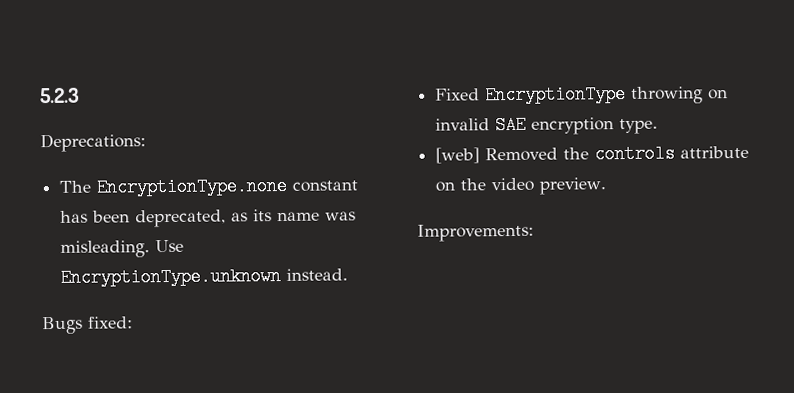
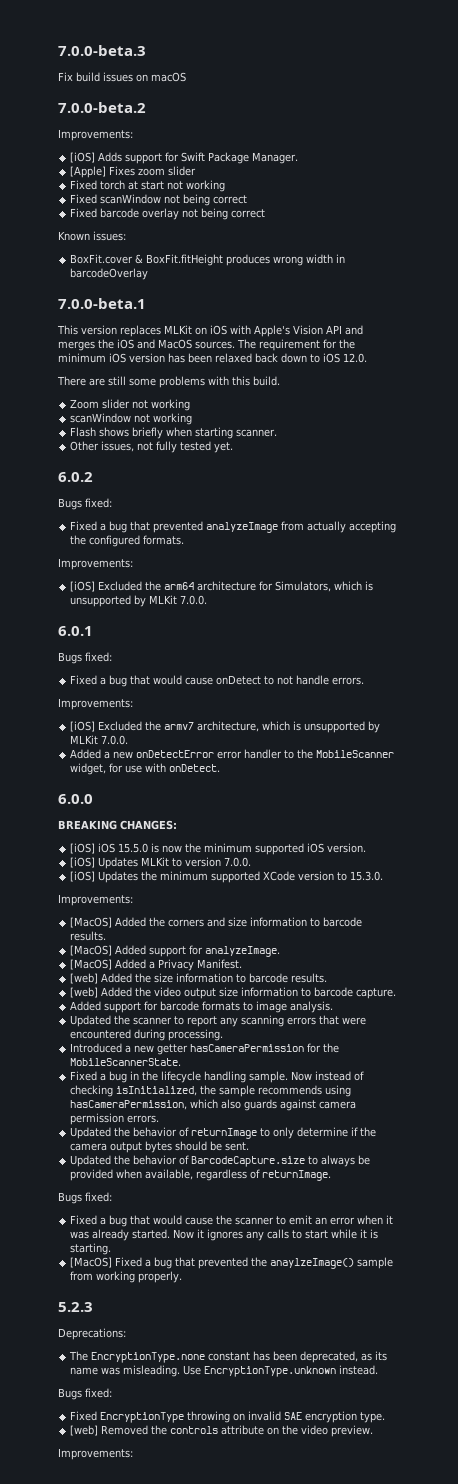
+ 7.0.0-beta.3
+ Fix build issues on macOS
+ 7.0.0-beta.2
+ Improvements:
+ [iOS] Adds support for Swift Package Manager.
+ [Apple] Fixes zoom slider
+ Fixed torch at start not working
+ Fixed scanWindow not being correct
+ Fixed barcode overlay not being correct
+ Known issues:
+ BoxFit.cover & BoxFit.fitHeight produces wrong width in barcodeOverlay
+ 7.0.0-beta.1
+ This version replaces MLKit on iOS with Apple's Vision API and merges the iOS and MacOS sources. The requirement for the minimum iOS version has been relaxed back down to iOS 12.0.
+ There are still some problems with this build.
+ Zoom slider not working
+ scanWindow not working
+ Flash shows briefly when starting scanner.
+ Other issues, not fully tested yet.
+ 6.0.2
+ Bugs fixed:
+ Fixed a bug that prevented analyzeImage from actually accepting the configured formats.
+ Improvements:
+ [iOS] Excluded the arm64 architecture for Simulators, which is unsupported by MLKit 7.0.0.
+ 6.0.1
+ Bugs fixed:
+ Fixed a bug that would cause onDetect to not handle errors.
+ Improvements:
+ [iOS] Excluded the armv7 architecture, which is unsupported by MLKit 7.0.0.
+ Added a new onDetectError error handler to the MobileScanner widget, for use with onDetect.
+ 6.0.0
+ BREAKING CHANGES:
+ [iOS] iOS 15.5.0 is now the minimum supported iOS version.
+ [iOS] Updates MLKit to version 7.0.0.
+ [iOS] Updates the minimum supported XCode version to 15.3.0.
+ Improvements:
+ [MacOS] Added the corners and size information to barcode results.
+ [MacOS] Added support for analyzeImage.
+ [MacOS] Added a Privacy Manifest.
+ [web] Added the size information to barcode results.
+ [web] Added the video output size information to barcode capture.
+ Added support for barcode formats to image analysis.
+ Updated the scanner to report any scanning errors that were encountered during processing.
+ Introduced a new getter hasCameraPermission for the MobileScannerState.
+ Fixed a bug in the lifecycle handling sample. Now instead of checking isInitialized, the sample recommends using hasCameraPermission, which also guards against camera permission errors.
+ Updated the behavior of returnImage to only determine if the camera output bytes should be sent.
+ Updated the behavior of BarcodeCapture.size to always be provided when available, regardless of returnImage.
+ Bugs fixed:
+ Fixed a bug that would cause the scanner to emit an error when it was already started. Now it ignores any calls to start while it is starting.
+ [MacOS] Fixed a bug that prevented the anaylzeImage() sample from working properly.

